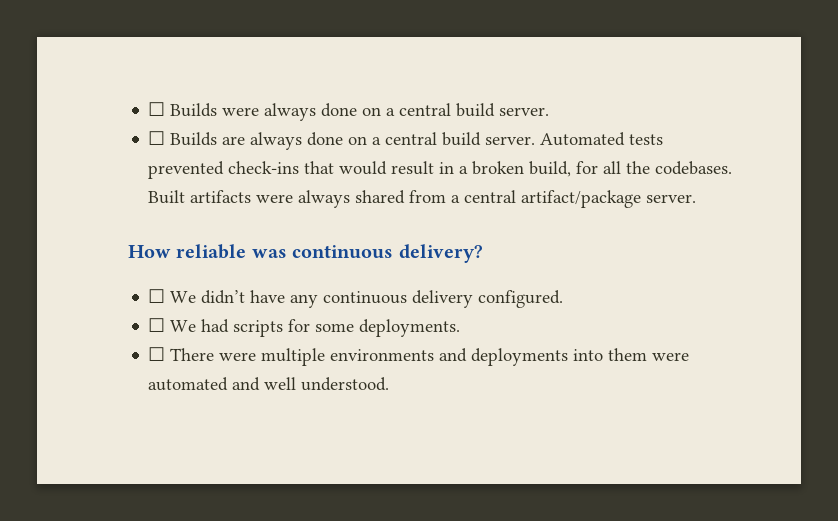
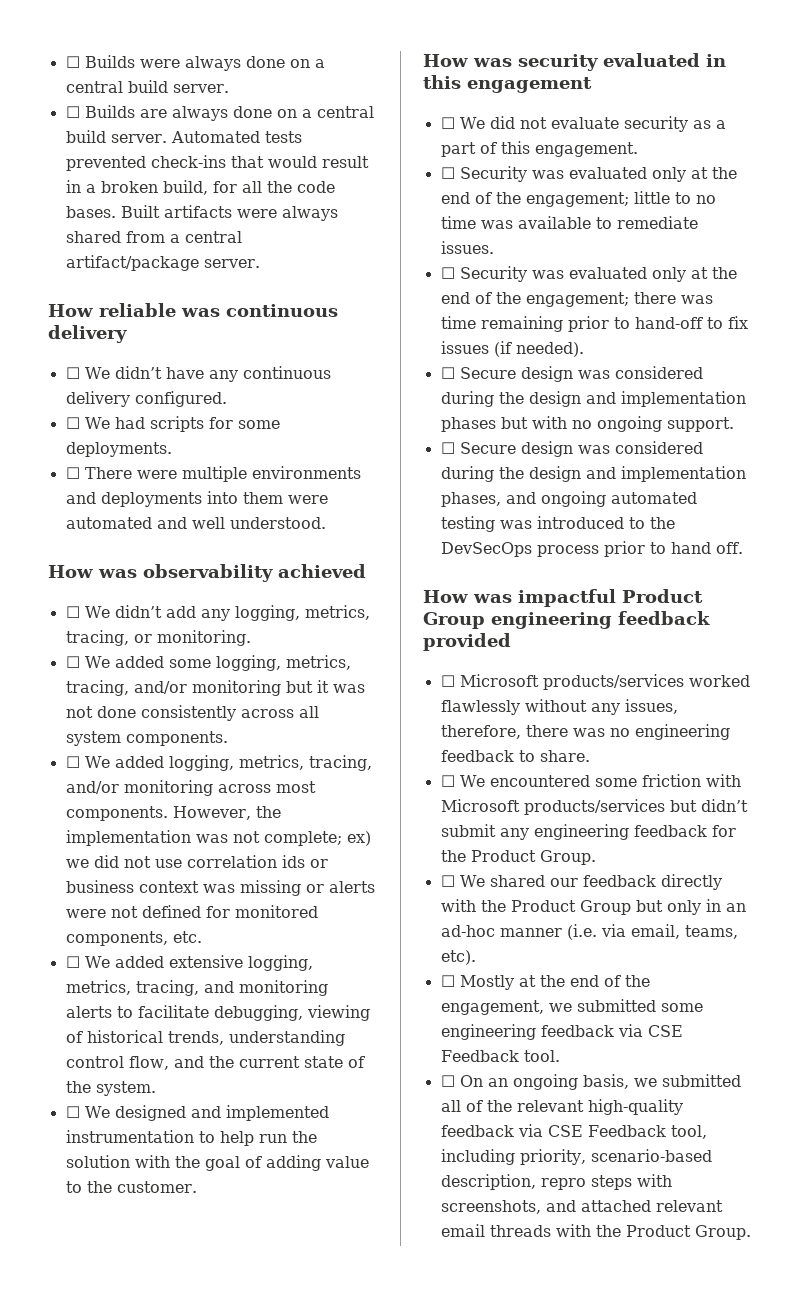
- Automated tests prevented check-ins that would result in a broken build, for all the codebases.
+ Automated tests prevented check-ins that would result in a broken build, for all the code bases.
- How reliable was continuous delivery?
+ How reliable was continuous delivery
+ How was observability achieved
+ ☐ We didn’t add any logging, metrics, tracing, or monitoring.
+ ☐ We added some logging, metrics, tracing, and/or monitoring but it was not done consistently across all system components.
+ ☐ We added logging, metrics, tracing, and/or monitoring across most components. However, the implementation was not complete; ex) we did not use correlation ids or business context was missing or alerts were not defined for monitored components, etc.
+ ☐ We added extensive logging, metrics, tracing, and monitoring alerts to facilitate debugging, viewing of historical trends, understanding control flow, and the current state of the system.
+ ☐ We designed and implemented instrumentation to help run the solution with the goal of adding value to the customer.
+ How was security evaluated in this engagement
+ ☐ We did not evaluate security as a part of this engagement.
+ ☐ Security was evaluated only at the end of the engagement; little to no time was available to remediate issues.
+ ☐ Security was evaluated only at the end of the engagement; there was time remaining prior to hand-off to fix issues (if needed).
+ ☐ Secure design was considered during the design and implementation phases but with no ongoing support.
+ ☐ Secure design was considered during the design and implementation phases, and ongoing automated testing was introduced to the DevSecOps process prior to hand off.
+ How was impactful Product Group engineering feedback provided
+ ☐ Microsoft products/services worked flawlessly without any issues, therefore, there was no engineering feedback to share.
+ ☐ We encountered some friction with Microsoft products/services but didn’t submit any engineering feedback for the Product Group.
+ ☐ We shared our feedback directly with the Product Group but only in an ad-hoc manner (i.e. via email, teams, etc).
+ ☐ Mostly at the end of the engagement, we submitted some engineering feedback via CSE Feedback tool.
+ ☐ On an ongoing basis, we submitted all of the relevant high-quality feedback via CSE Feedback tool, including priority, scenario-based description, repro steps with screenshots, and attached relevant email threads with the Product Group.

